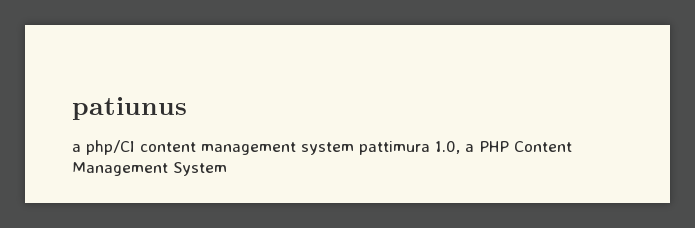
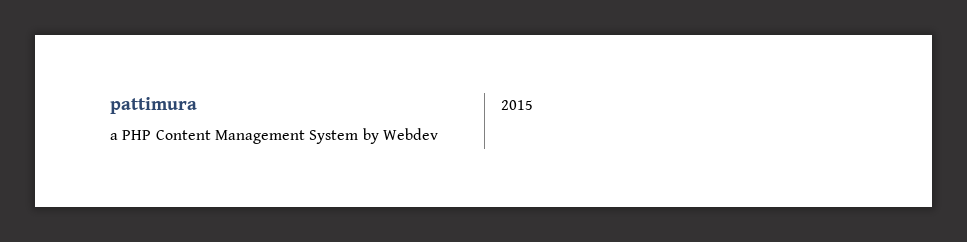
- patiunus
- a php/CI content management system pattimura 1.0, a PHP Content Management System
+ pattimura
+ a PHP Content Management System by Webdev 2015

